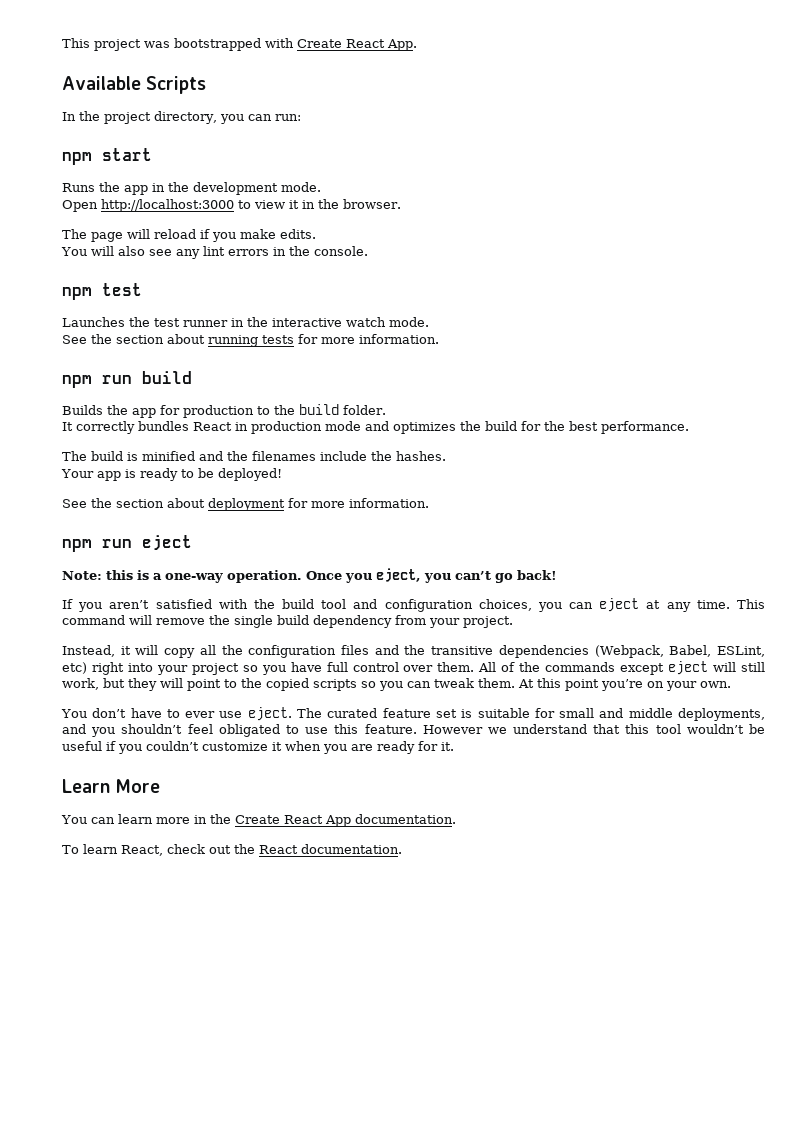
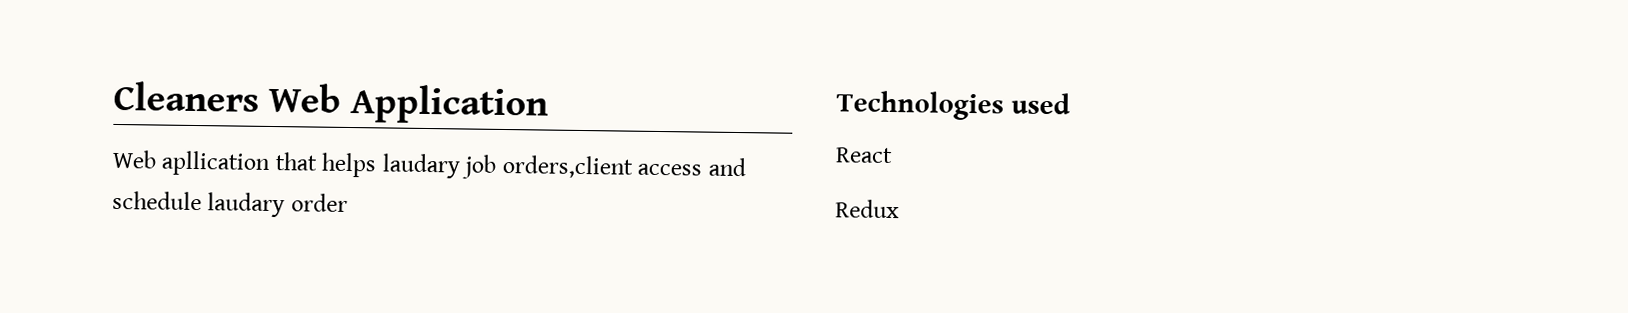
- This project was bootstrapped with Create React App.
- Available Scripts
- In the project directory, you can run:
- npm start
- Runs the app in the development mode.
- Open http://localhost:3000 to view it in the browser.
- The page will reload if you make edits.
- You will also see any lint errors in the console.
- npm test
- Launches the test runner in the interactive watch mode.
- See the section about running tests for more information.
- npm run build
- Builds the app for production to the build folder.
- It correctly bundles React in production mode and optimizes the build for the best performance.
- The build is minified and the filenames include the hashes.
- Your app is ready to be deployed!
- See the section about deployment for more information.
- npm run eject
- Note: this is a one-way operation. Once you eject, you can’t go back!
- If you aren’t satisfied with the build tool and configuration choices, you can eject at any time. This command will remove the single build dependency from your project.
- Instead, it will copy all the configuration files and the transitive dependencies (Webpack, Babel, ESLint, etc) right into your project so you have full control over them. All of the commands except eject will still work, but they will point to the copied scripts so you can tweak them. At this point you’re on your own.
- You don’t have to ever use eject. The curated feature set is suitable for small and middle deployments, and you shouldn’t feel obligated to use this feature. However we understand that this tool wouldn’t be useful if you couldn’t customize it when you are ready for it.
- Learn More
- You can learn more in the Create React App documentation.
- To learn React, check out the React documentation.
+ Cleaners Web Application
+ Web apllication that helps laudary job orders,client access and schedule laudary order
+ Technologies used
+ React
+ Redux

